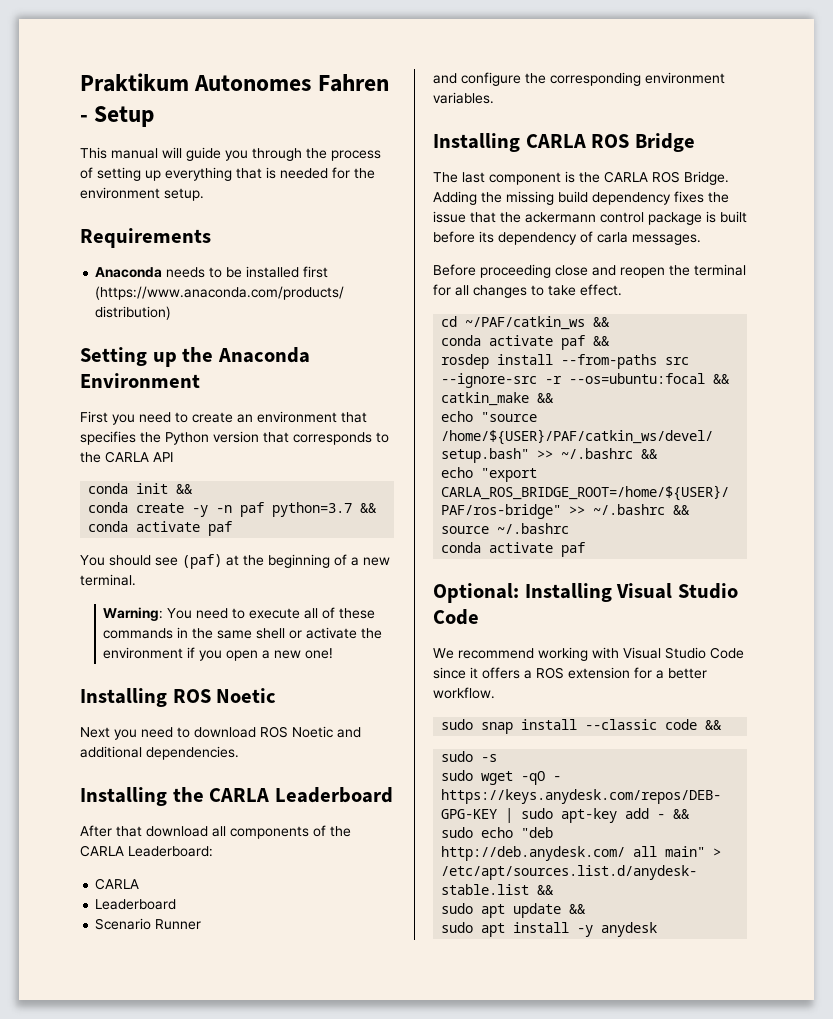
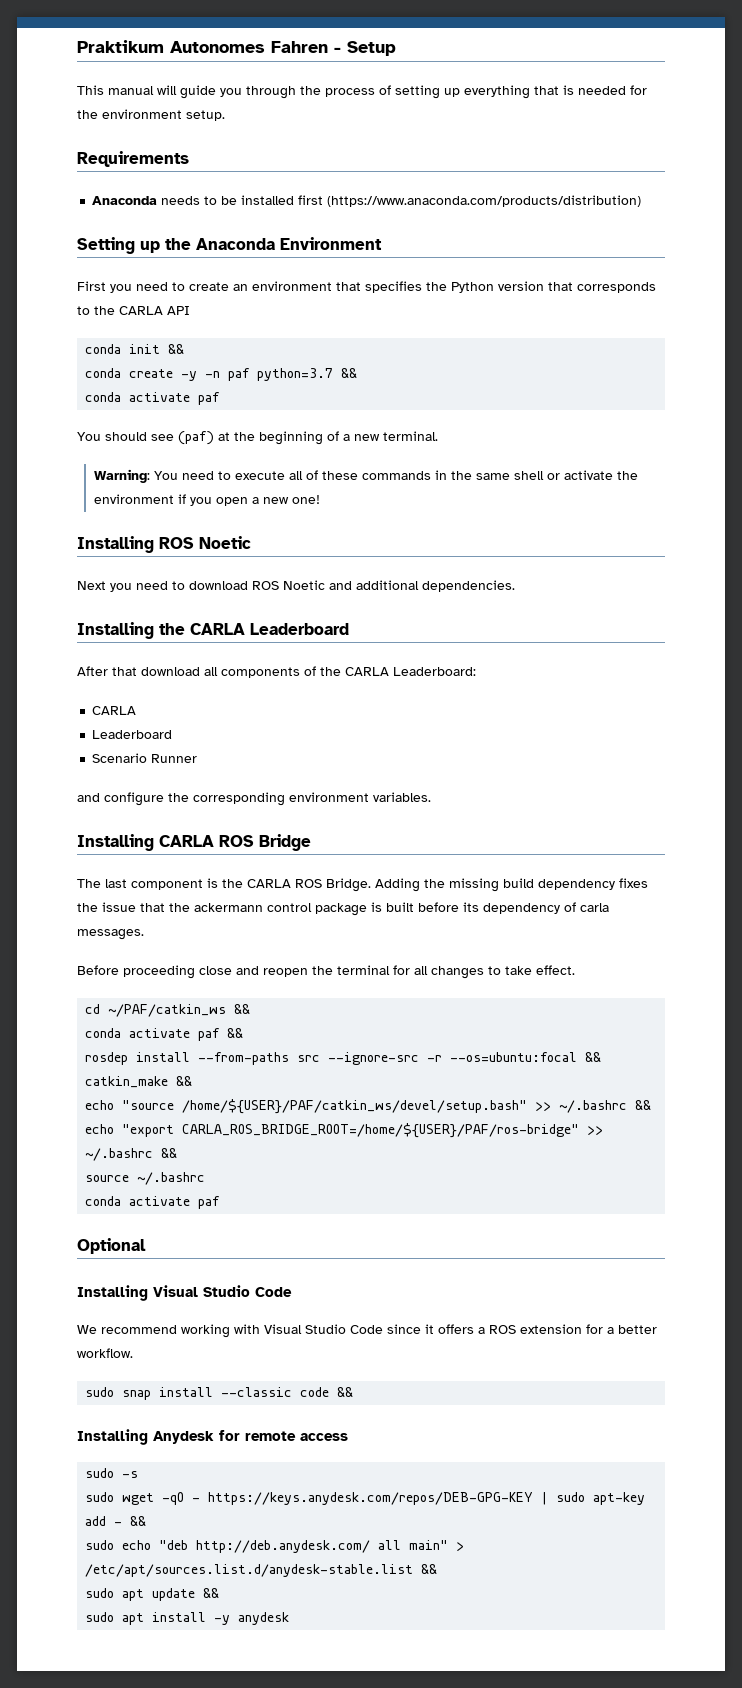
- Optional: Installing Visual Studio Code
+ Optional
+ Installing Visual Studio Code
+ Installing Anydesk for remote access

